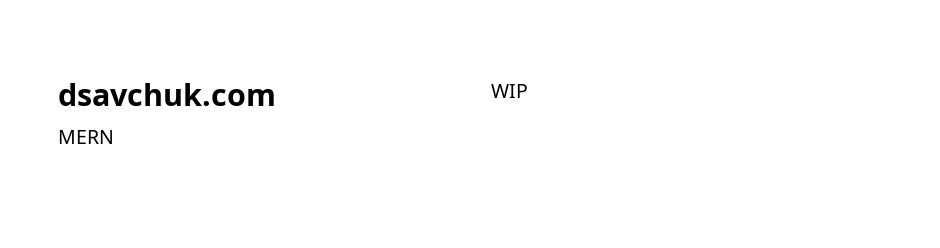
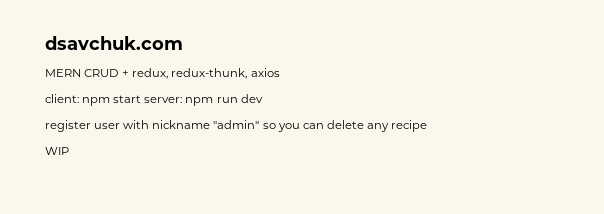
- MERN
+ MERN CRUD + redux, redux-thunk, axios
+ client: npm start server: npm run dev
+ register user with nickname "admin" so you can delete any recipe

